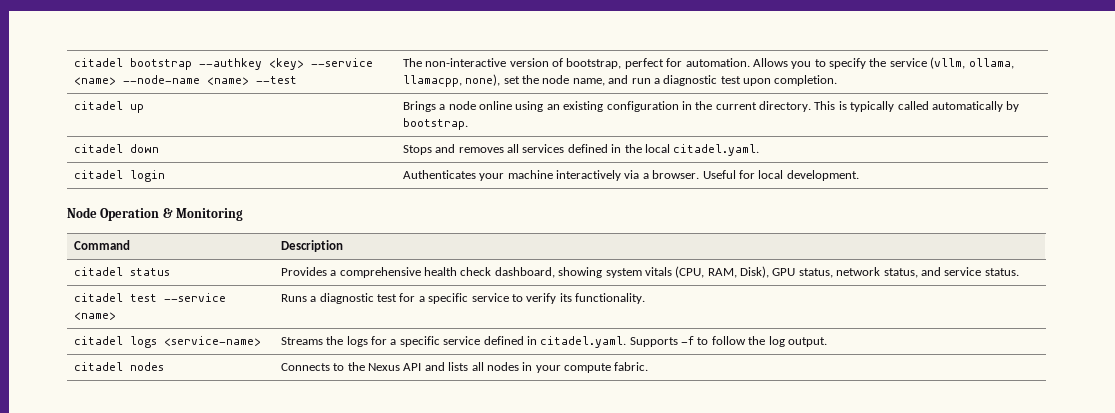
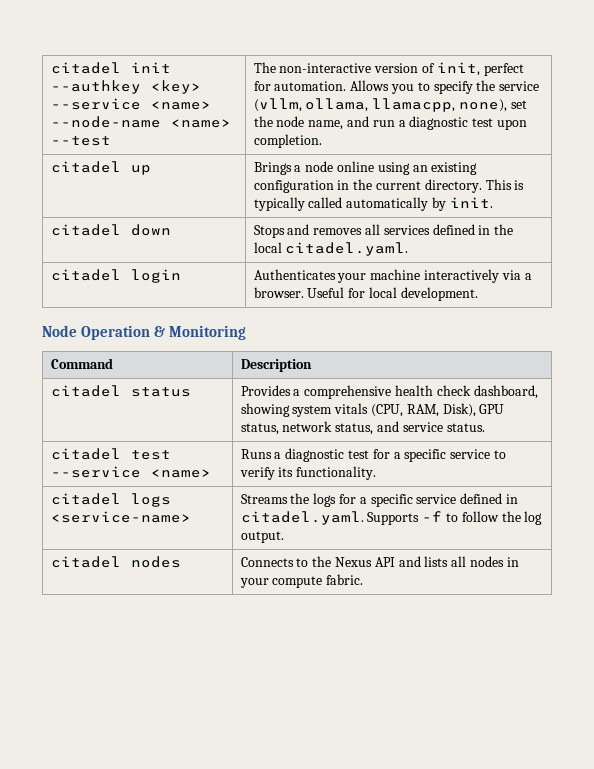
- citadel bootstrap --authkey <key> --service <name> --node-name <name> --test | The non-interactive version of bootstrap, perfect for automation. Allows you to specify the service (vllm, ollama, llamacpp, none), set the node name, and run a diagnostic test upon completion.
+ citadel init --authkey <key> --service <name> --node-name <name> --test | The non-interactive version of init, perfect for automation. Allows you to specify the service (vllm, ollama, llamacpp, none), set the node name, and run a diagnostic test upon completion.
- citadel up | Brings a node online using an existing configuration in the current directory. This is typically called automatically by bootstrap.
+ citadel up | Brings a node online using an existing configuration in the current directory. This is typically called automatically by init.

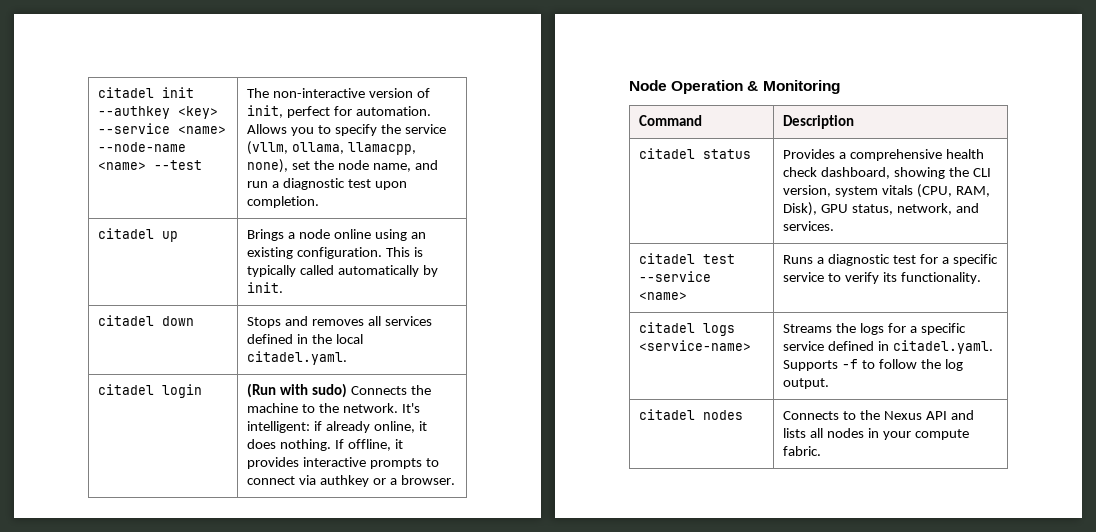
- citadel up | Brings a node online using an existing configuration in the current directory. This is typically called automatically by init.
+ citadel up | Brings a node online using an existing configuration. This is typically called automatically by init.
- citadel login | Authenticates your machine interactively via a browser. Useful for local development.
+ citadel login | (Run with sudo) Connects the machine to the network. It's intelligent: if already online, it does nothing. If offline, it provides interactive prompts to connect via authkey or a browser.
- citadel status | Provides a comprehensive health check dashboard, showing system vitals (CPU, RAM, Disk), GPU status, network status, and service status.
+ citadel status | Provides a comprehensive health check dashboard, showing the CLI version, system vitals (CPU, RAM, Disk), GPU status, network, and services.

